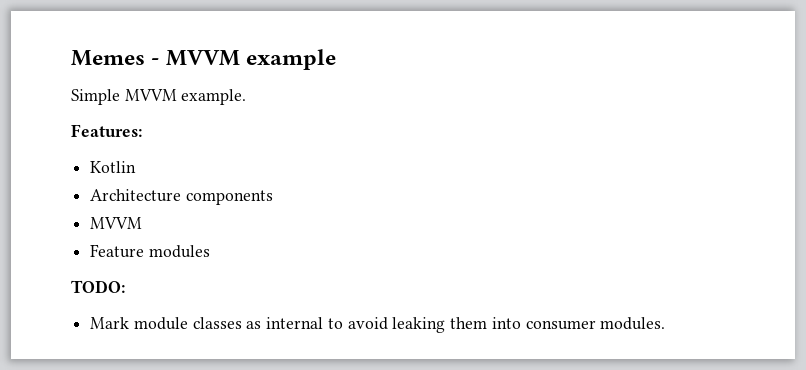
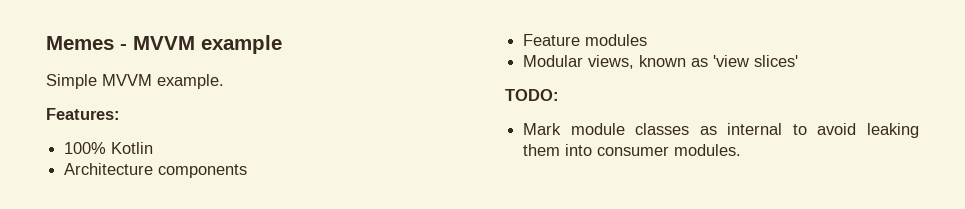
- Kotlin
+ 100% Kotlin
  Architecture components
- MVVM
+ Modular views, known as 'view slices'

